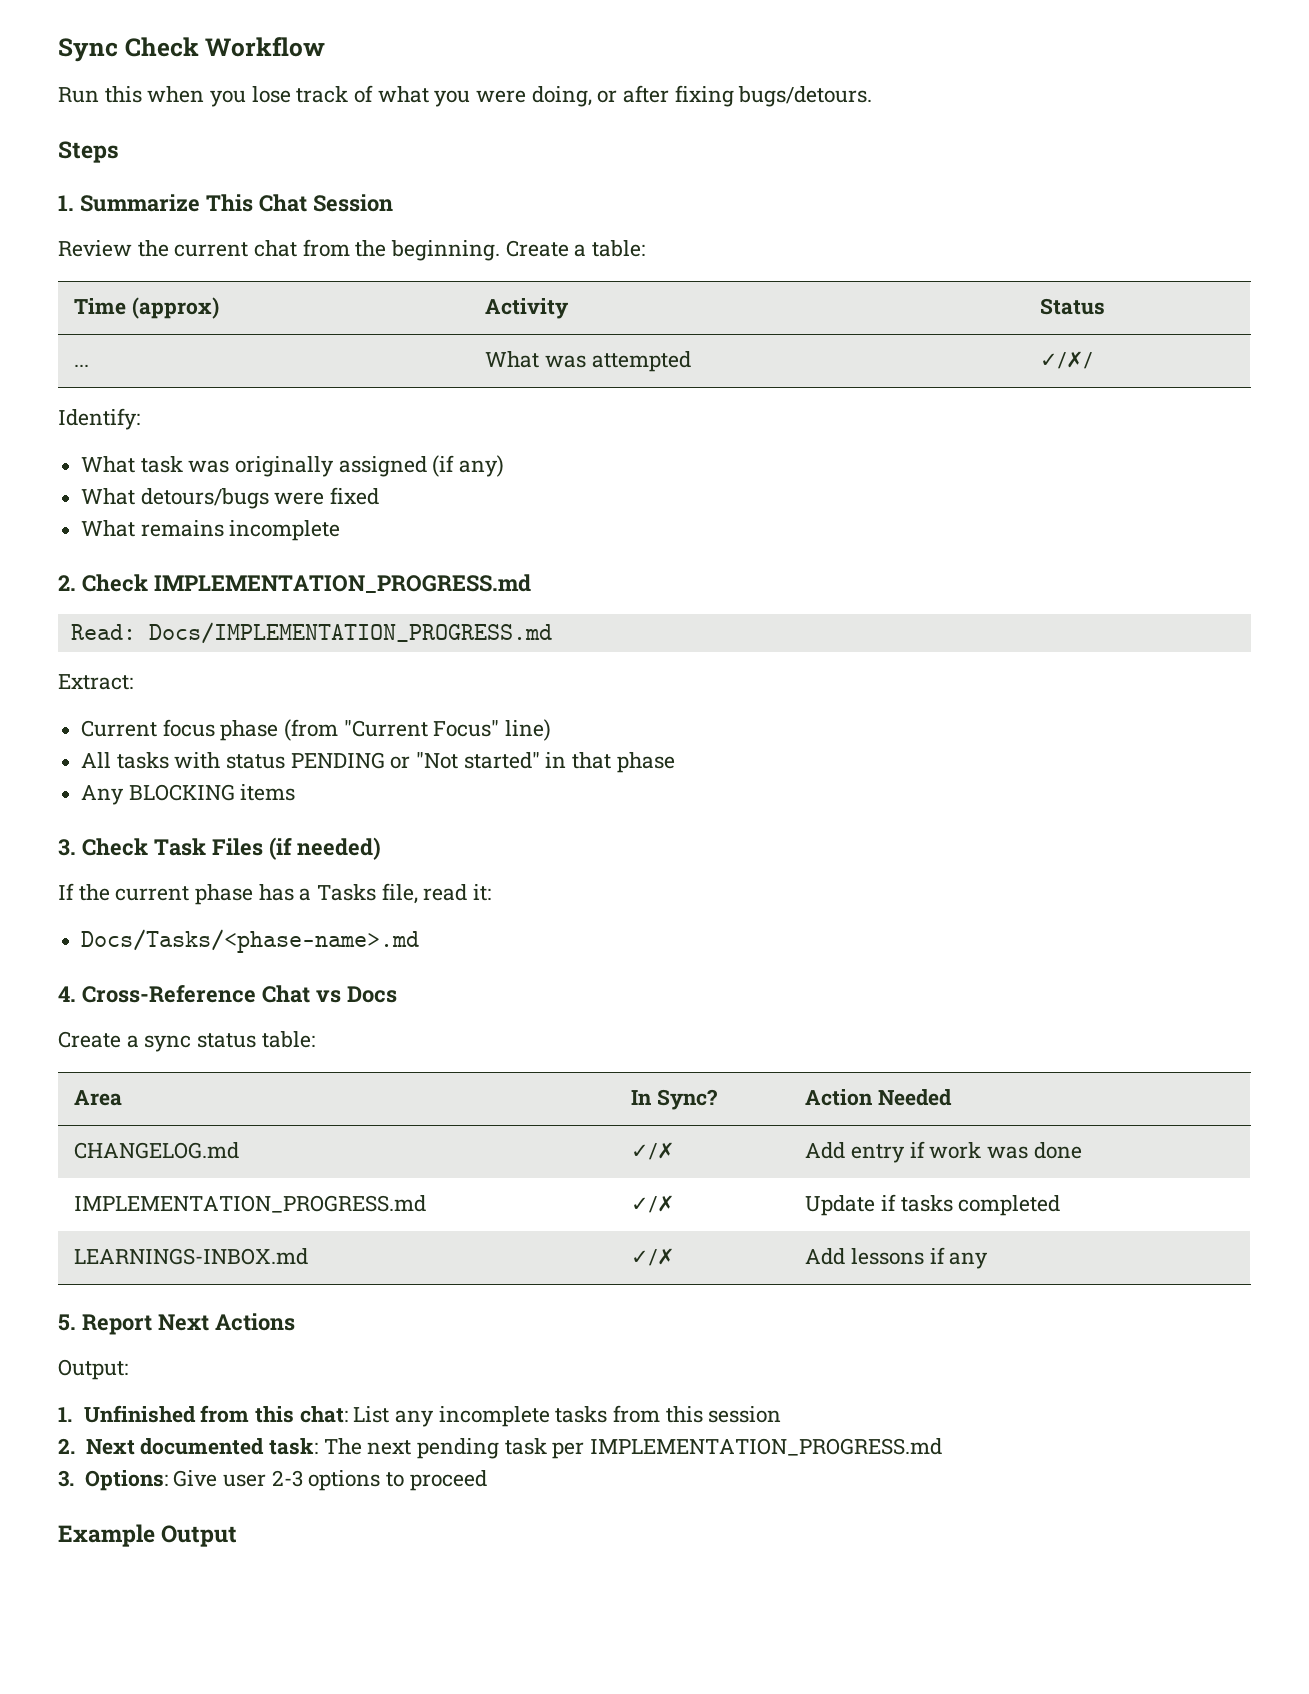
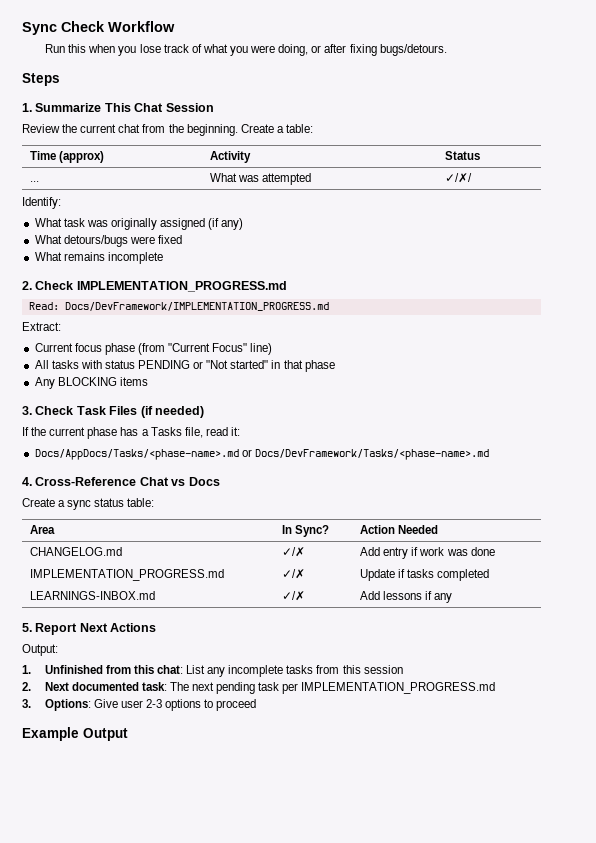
- Read: Docs/IMPLEMENTATION_PROGRESS.md
+ Read: Docs/DevFramework/IMPLEMENTATION_PROGRESS.md
- Docs/Tasks/<phase-name>.md
+ Docs/AppDocs/Tasks/<phase-name>.md or Docs/DevFramework/Tasks/<phase-name>.md

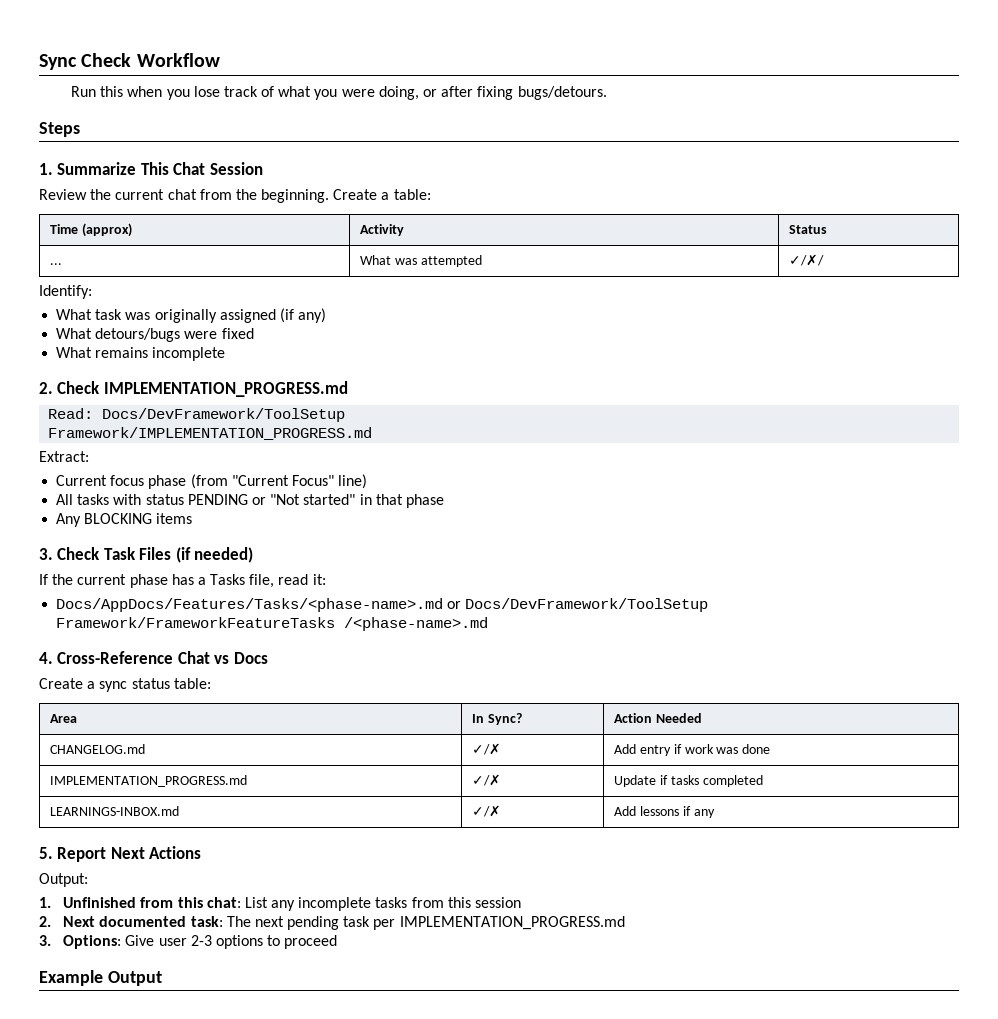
- Read: Docs/DevFramework/IMPLEMENTATION_PROGRESS.md
+ Read: Docs/DevFramework/ToolSetup
+ Framework/IMPLEMENTATION_PROGRESS.md
- Docs/AppDocs/Tasks/<phase-name>.md or Docs/DevFramework/Tasks/<phase-name>.md
+ Docs/AppDocs/Features/Tasks/<phase-name>.md or Docs/DevFramework/ToolSetup Framework/FrameworkFeatureTasks /<phase-name>.md

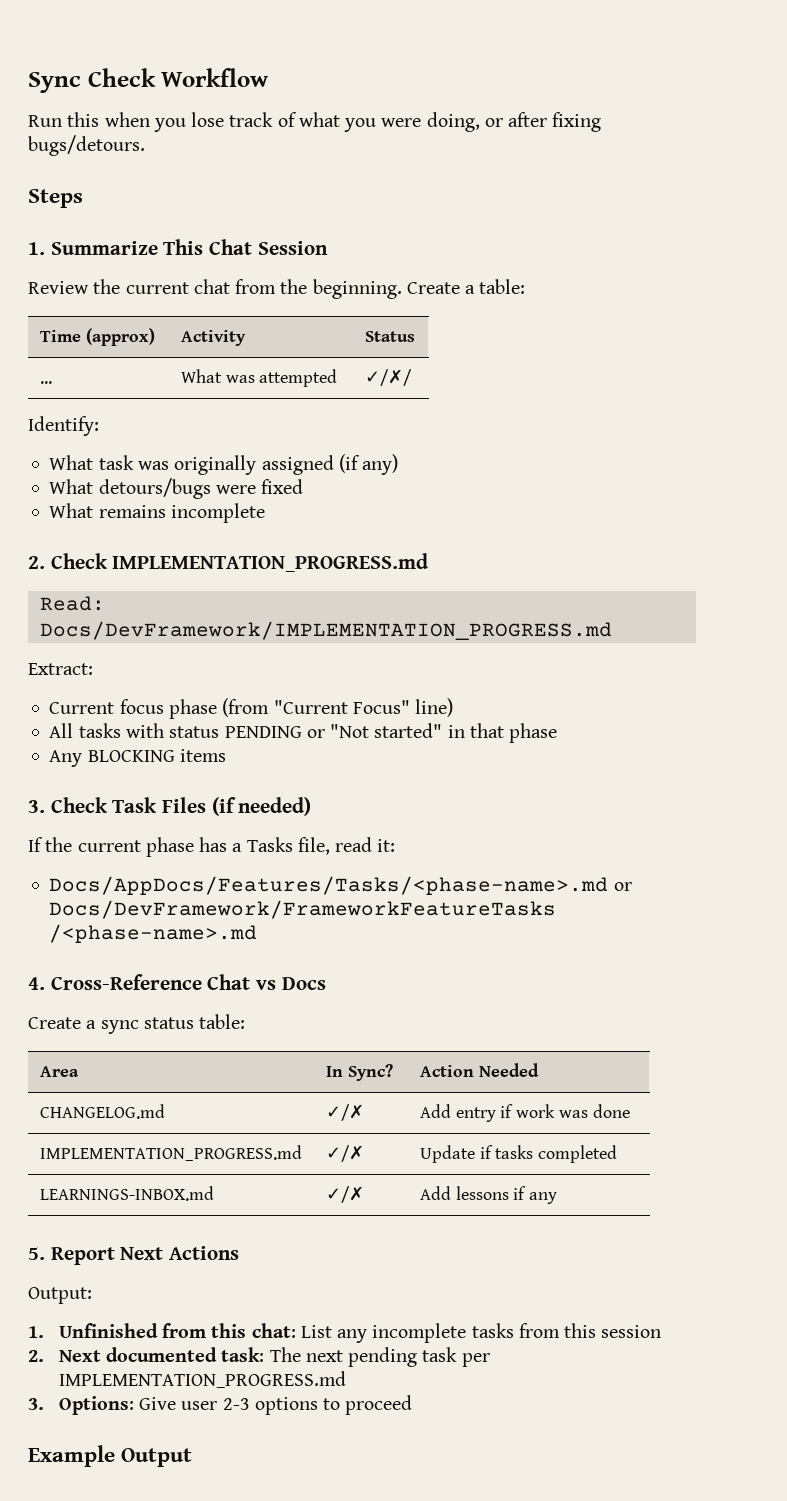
- Read: Docs/DevFramework/ToolSetup
- Framework/IMPLEMENTATION_PROGRESS.md
+ Read: Docs/DevFramework/IMPLEMENTATION_PROGRESS.md
- Docs/AppDocs/Features/Tasks/<phase-name>.md or Docs/DevFramework/ToolSetup Framework/FrameworkFeatureTasks /<phase-name>.md
+ Docs/AppDocs/Features/Tasks/<phase-name>.md or Docs/DevFramework/FrameworkFeatureTasks /<phase-name>.md

